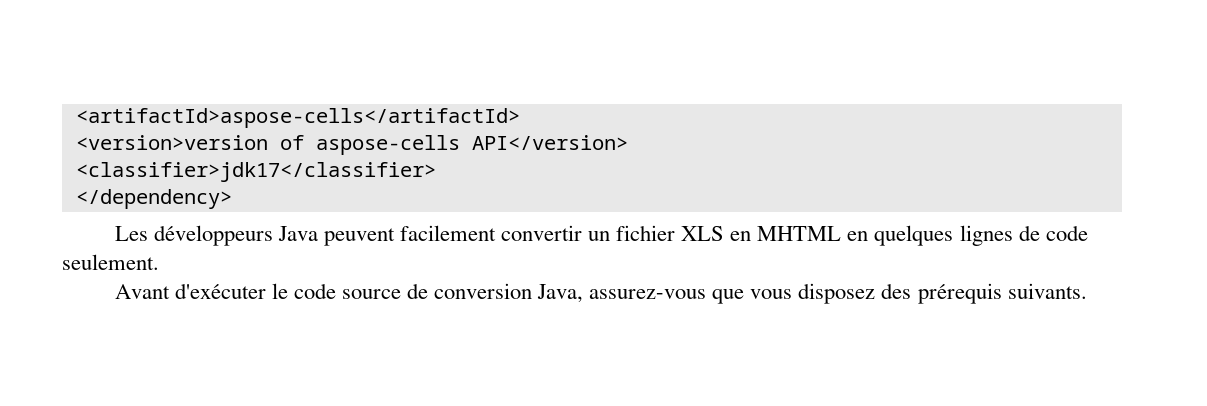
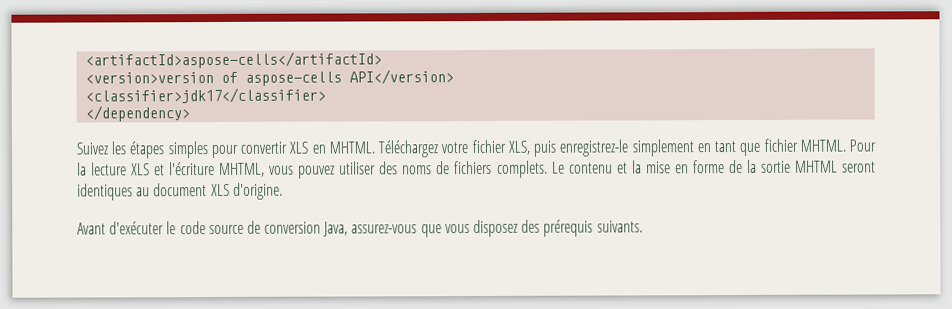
- Les développeurs Java peuvent facilement convertir un fichier XLS en MHTML en quelques lignes de code seulement.
+ Suivez les étapes simples pour convertir XLS en MHTML. Téléchargez votre fichier XLS, puis enregistrez-le simplement en tant que fichier MHTML. Pour la lecture XLS et l'écriture MHTML, vous pouvez utiliser des noms de fichiers complets. Le contenu et la mise en forme de la sortie MHTML seront identiques au document XLS d'origine.

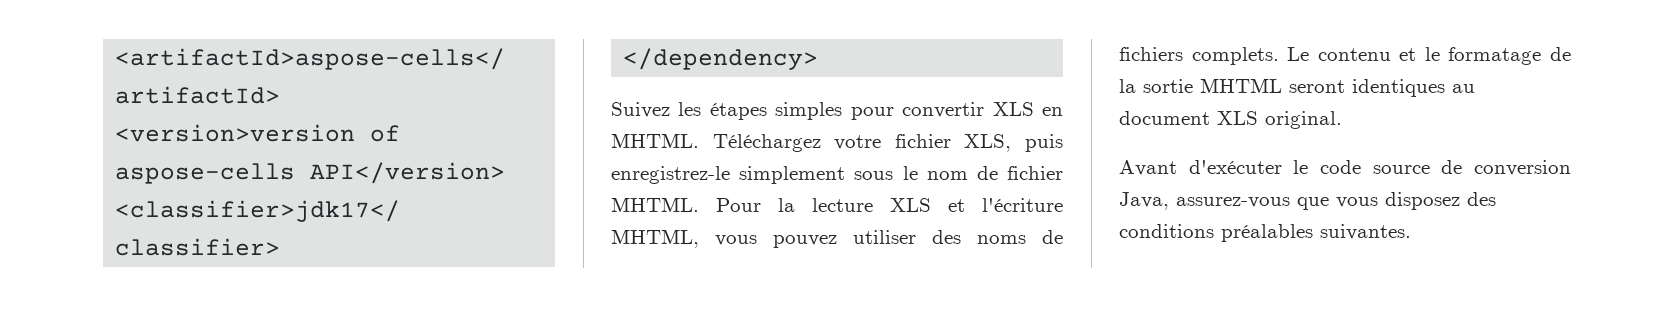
- Téléchargez votre fichier XLS, puis enregistrez-le simplement en tant que fichier MHTML.
+ Téléchargez votre fichier XLS, puis enregistrez-le simplement sous le nom de fichier MHTML.
- Le contenu et la mise en forme de la sortie MHTML seront identiques au document XLS d'origine.
+ Le contenu et le formatage de la sortie MHTML seront identiques au document XLS original.
- Avant d'exécuter le code source de conversion Java, assurez-vous que vous disposez des prérequis suivants.
+ Avant d'exécuter le code source de conversion Java, assurez-vous que vous disposez des conditions préalables suivantes.

